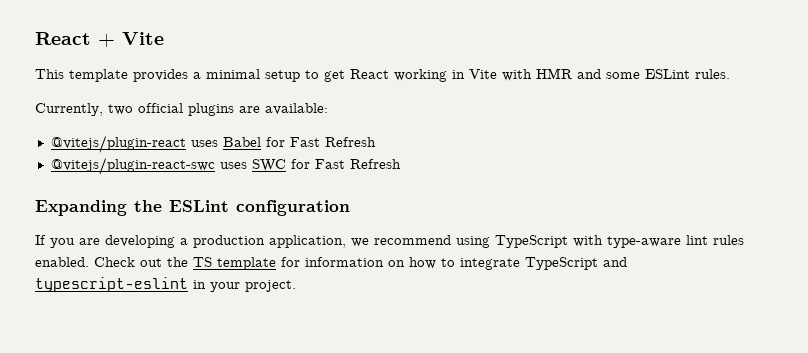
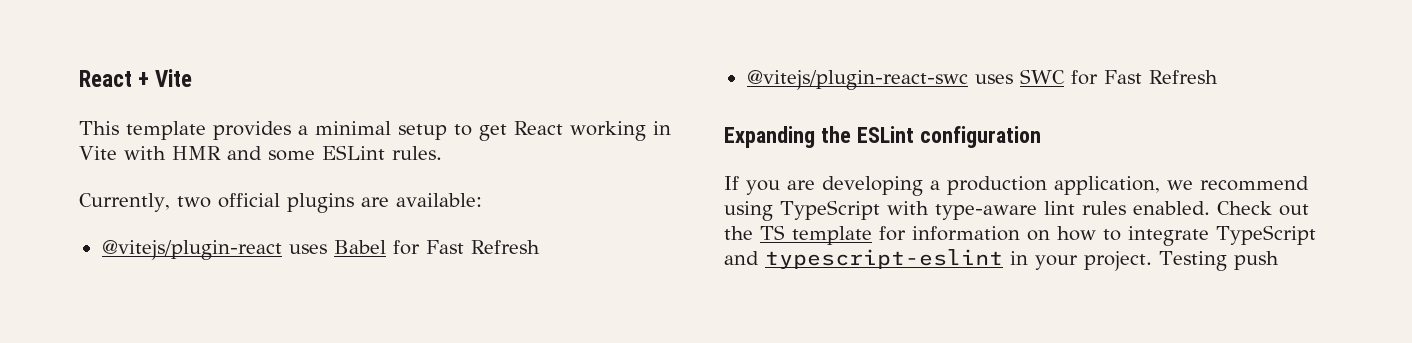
+ Testing push

